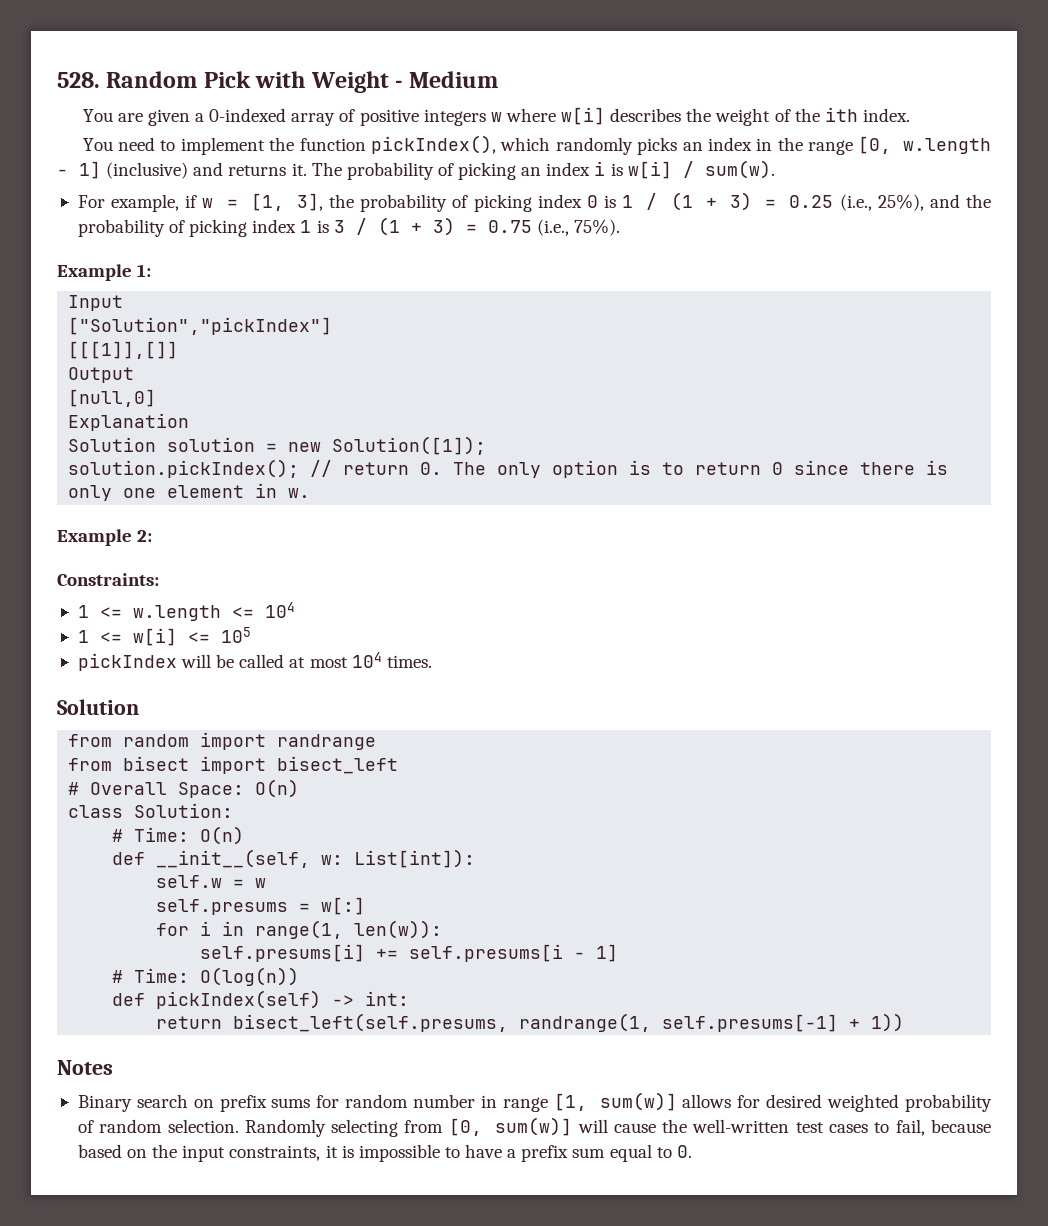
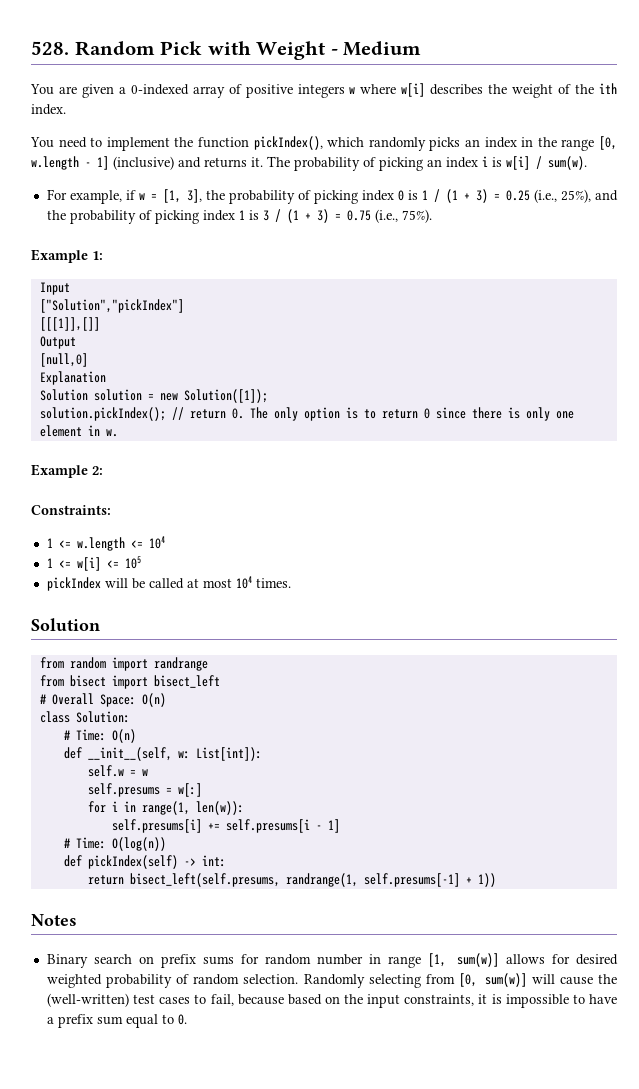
- Randomly selecting from [0, sum(w)] will cause the well-written test cases to fail, because based on the input constraints, it is impossible to have a prefix sum equal to 0.
+ Randomly selecting from [0, sum(w)] will cause the (well-written) test cases to fail, because based on the input constraints, it is impossible to have a prefix sum equal to 0.

